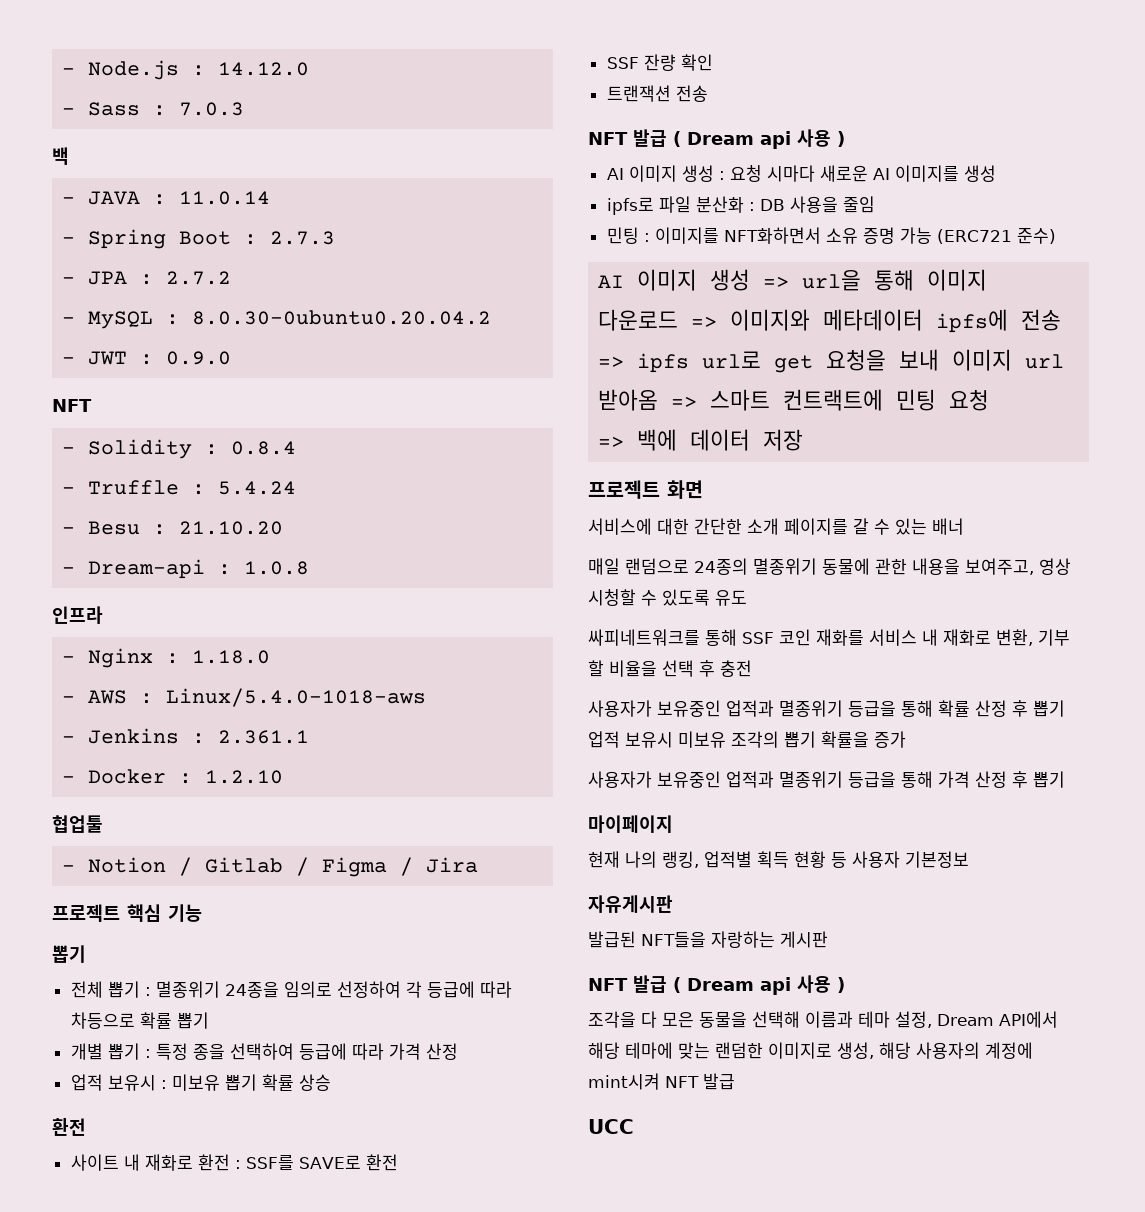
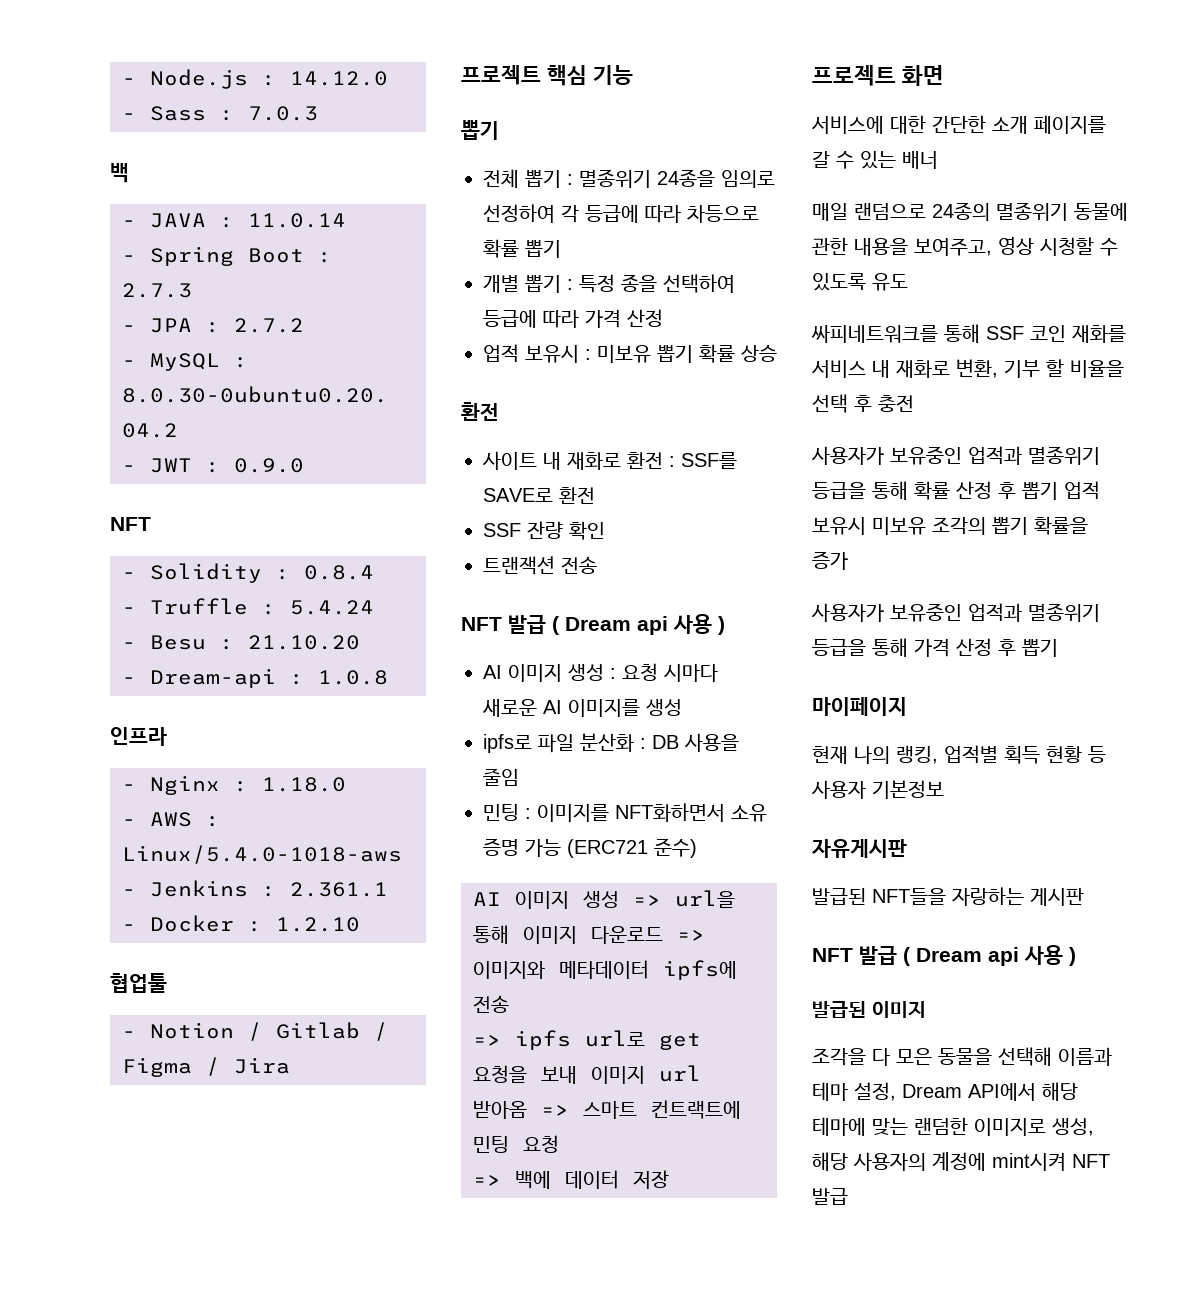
+ 발급된 이미지
- UCC

